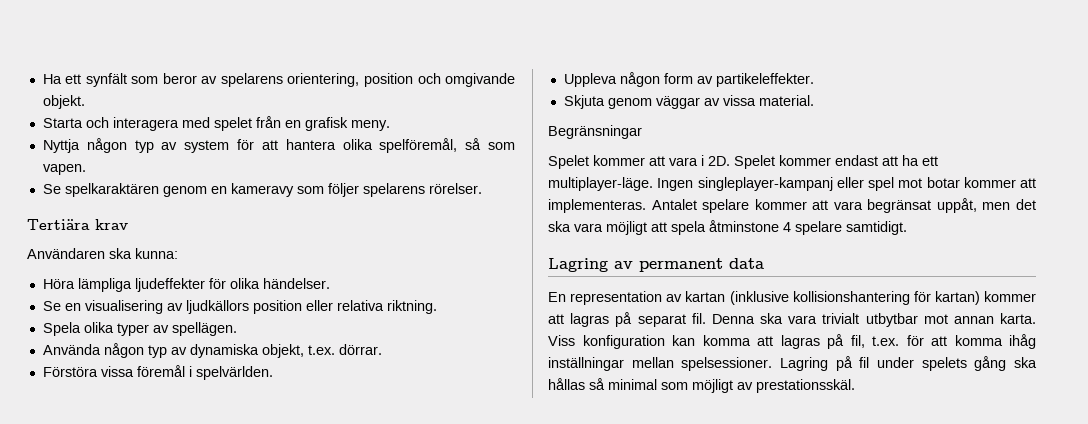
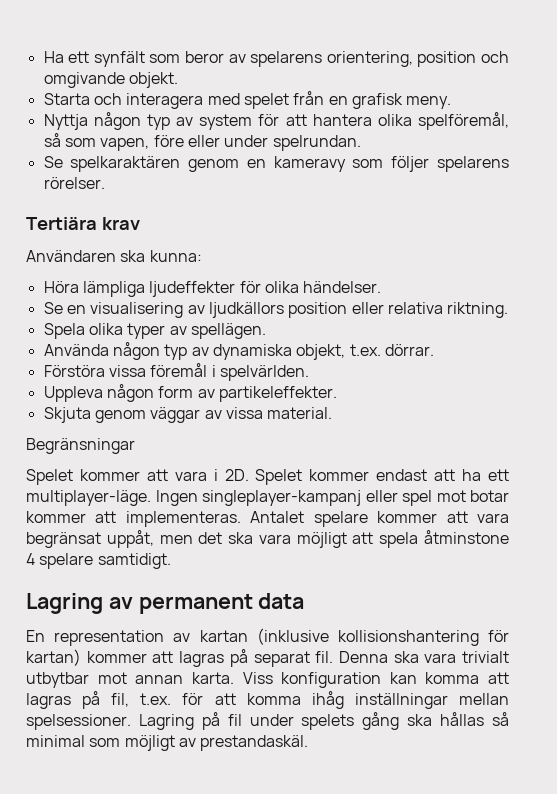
- Nyttja någon typ av system för att hantera olika spelföremål, så som vapen.
+ Nyttja någon typ av system för att hantera olika spelföremål, så som vapen, före eller under spelrundan.
- Lagring på fil under spelets gång ska hållas så minimal som möjligt av prestationsskäl.
+ Lagring på fil under spelets gång ska hållas så minimal som möjligt av prestandaskäl.

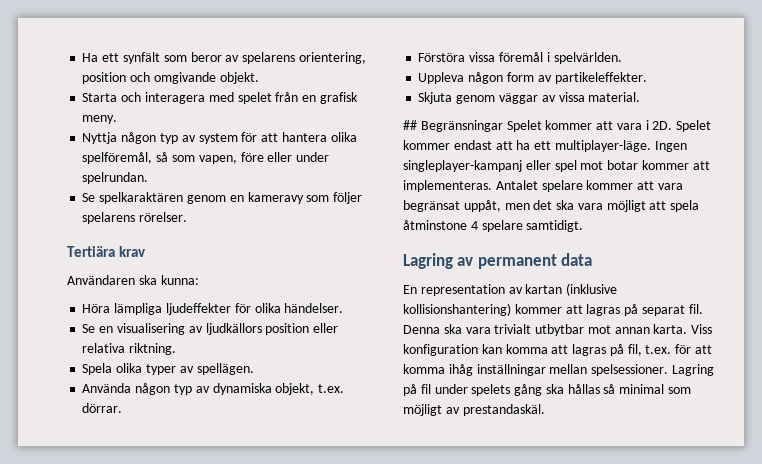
- Begränsningar
- Spelet kommer att vara i 2D.
+ ## Begränsningar Spelet kommer att vara i 2D.
- En representation av kartan (inklusive kollisionshantering för kartan) kommer att lagras på separat fil.
+ En representation av kartan (inklusive kollisionshantering) kommer att lagras på separat fil.

